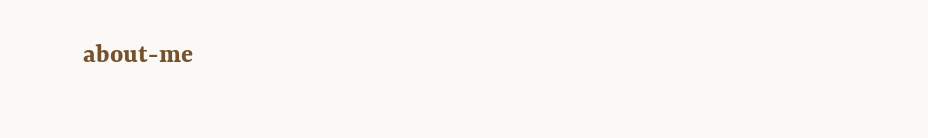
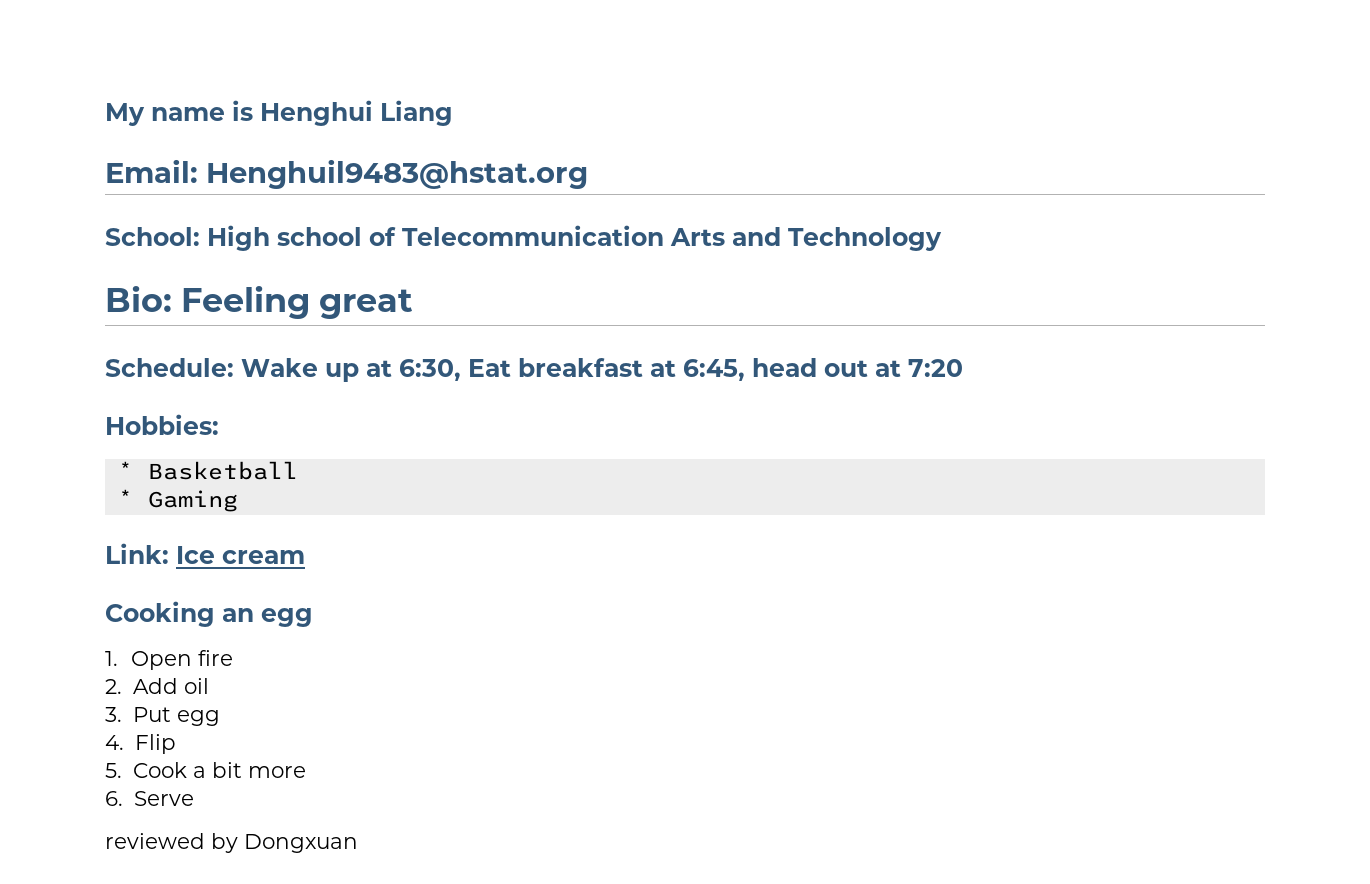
- about-me
+ My name is Henghui Liang
+ Email: Henghuil9483@hstat.org
+ School: High school of Telecommunication Arts and Technology
+ Bio: Feeling great
+ Schedule: Wake up at 6:30, Eat breakfast at 6:45, head out at 7:20
+ Hobbies:
+ * Basketball
+ * Gaming
+ Link: Ice cream
+ Cooking an egg
+ 1. Open fire
+ 2. Add oil
+ 3. Put egg
+ 4. Flip
+ 5. Cook a bit more
+ 6. Serve
+ reviewed by Dongxuan

